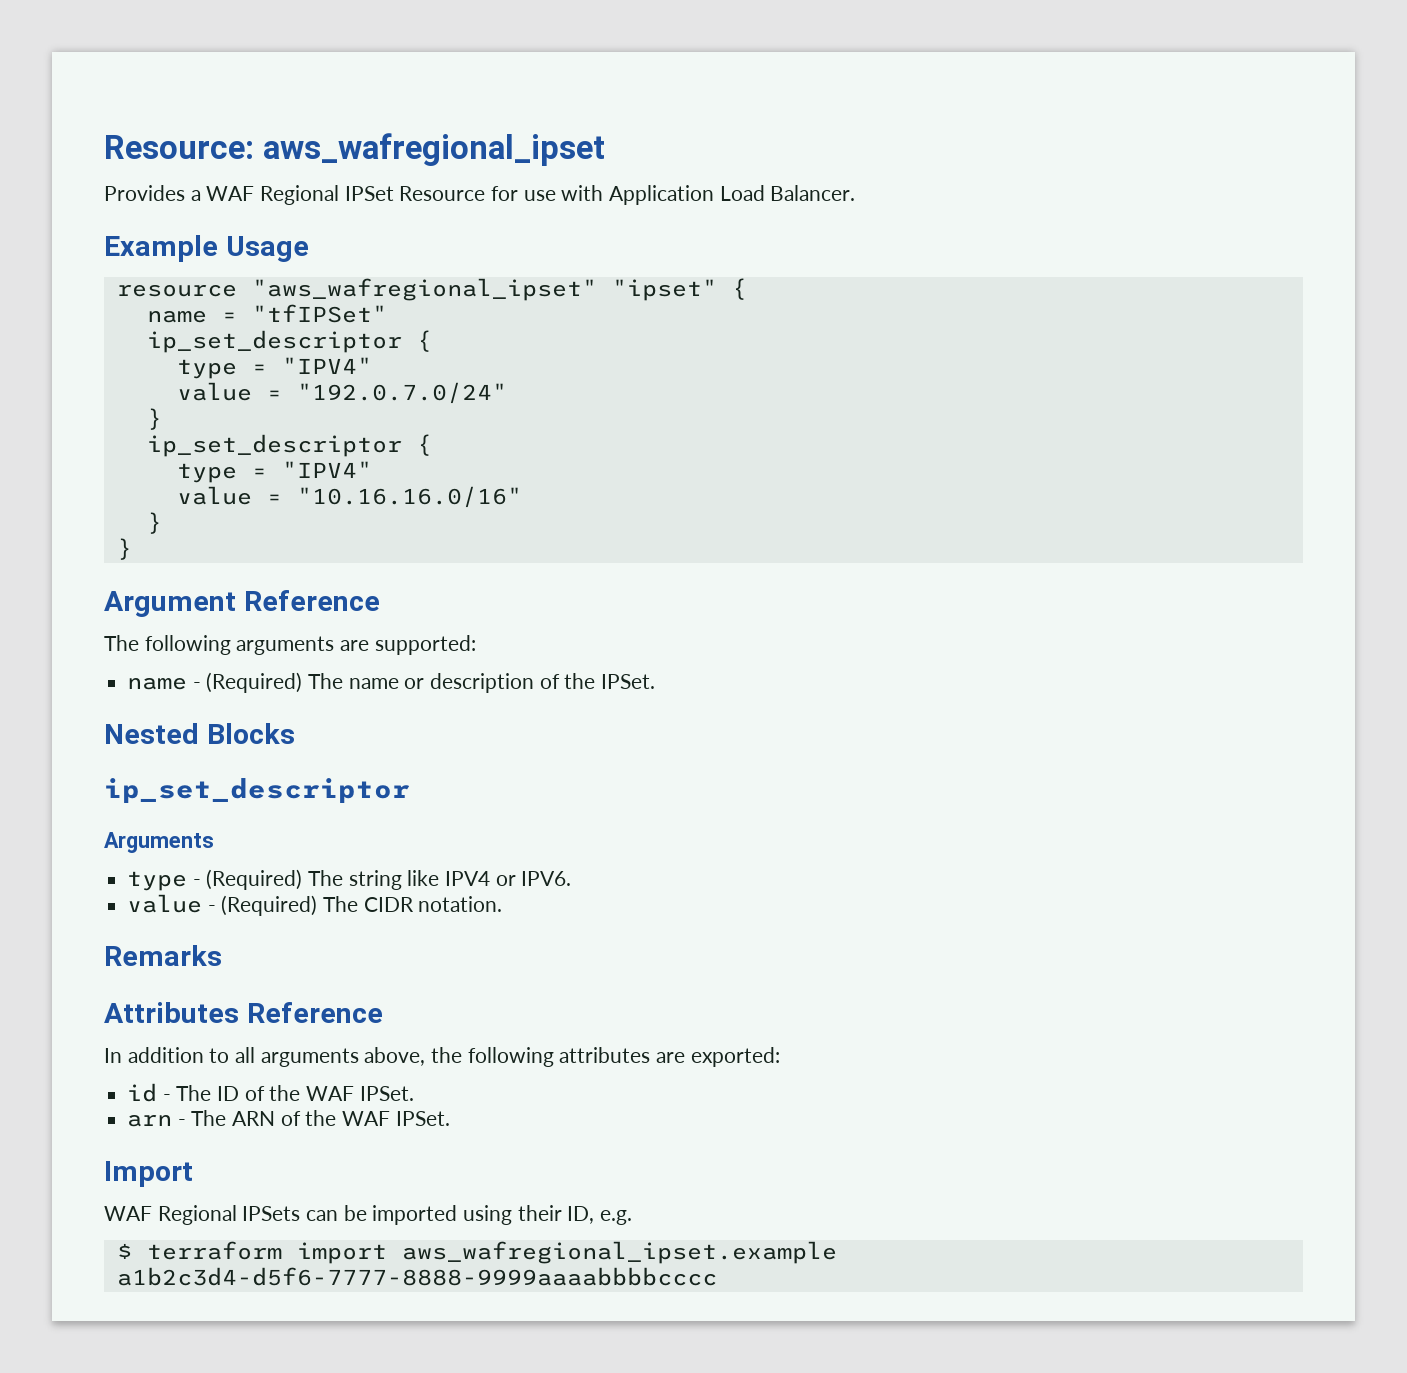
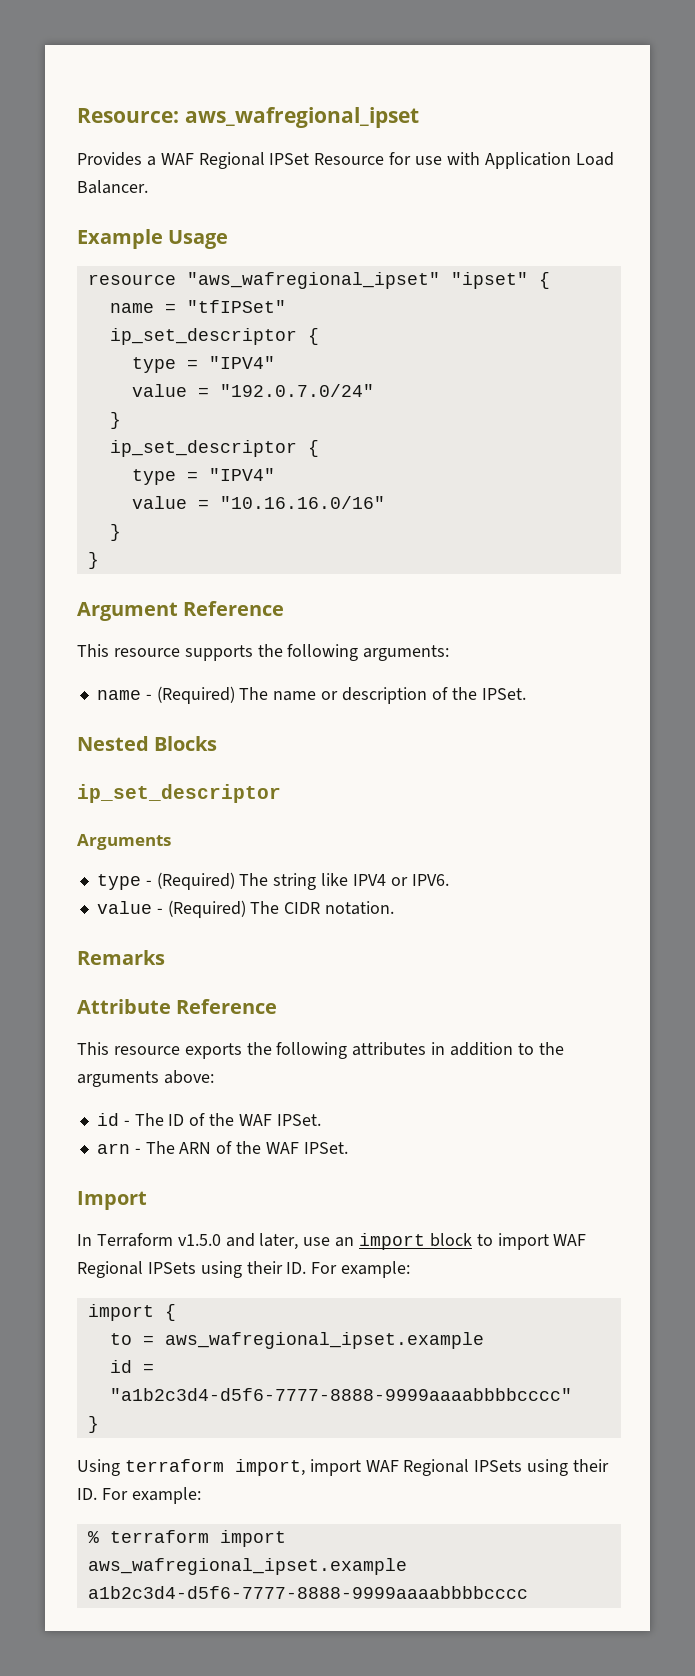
- The following arguments are supported:
+ This resource supports the following arguments:
- Attributes Reference
- In addition to all arguments above, the following attributes are exported:
+ Attribute Reference
+ This resource exports the following attributes in addition to the arguments above:
- WAF Regional IPSets can be imported using their ID, e.g.
- $ terraform import aws_wafregional_ipset.example a1b2c3d4-d5f6-7777-8888-9999aaaabbbbcccc
+ In Terraform v1.5.0 and later, use an import block to import WAF Regional IPSets using their ID. For example:
+ import {
+ to = aws_wafregional_ipset.example
+ id = "a1b2c3d4-d5f6-7777-8888-9999aaaabbbbcccc"
+ }
+ Using terraform import, import WAF Regional IPSets using their ID. For example:
+ % terraform import aws_wafregional_ipset.example a1b2c3d4-d5f6-7777-8888-9999aaaabbbbcccc

